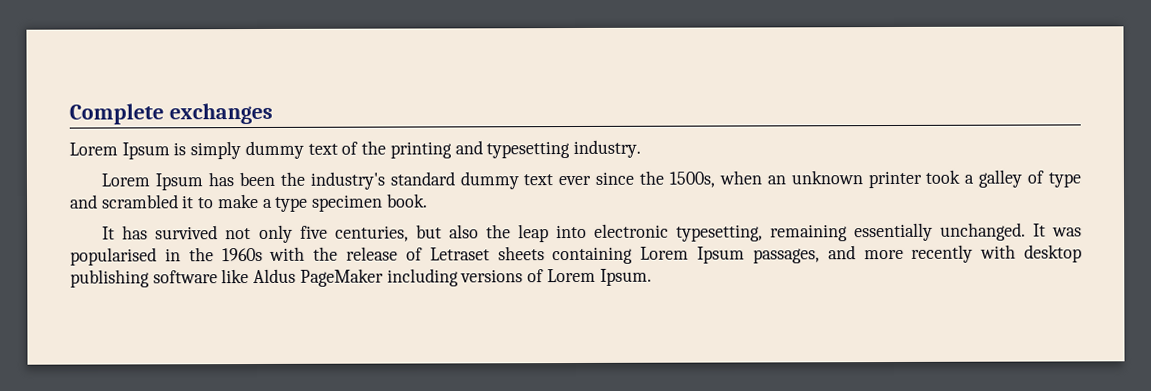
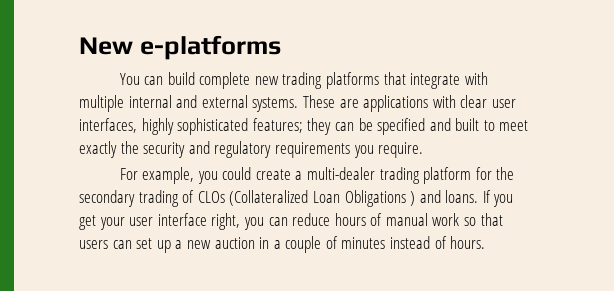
- Complete exchanges
- Lorem Ipsum is simply dummy text of the printing and typesetting industry.
- Lorem Ipsum has been the industry's standard dummy text ever since the 1500s, when an unknown printer took a galley of type and scrambled it to make a type specimen book.
- It has survived not only five centuries, but also the leap into electronic typesetting, remaining essentially unchanged. It was popularised in the 1960s with the release of Letraset sheets containing Lorem Ipsum passages, and more recently with desktop publishing software like Aldus PageMaker including versions of Lorem Ipsum.
+ New e-platforms
+ You can build complete new trading platforms that integrate with multiple internal and external systems. These are applications with clear user interfaces, highly sophisticated features; they can be specified and built to meet exactly the security and regulatory requirements you require.
+ For example, you could create a multi-dealer trading platform for the secondary trading of CLOs (Collateralized Loan Obligations ) and loans. If you get your user interface right, you can reduce hours of manual work so that users can set up a new auction in a couple of minutes instead of hours.

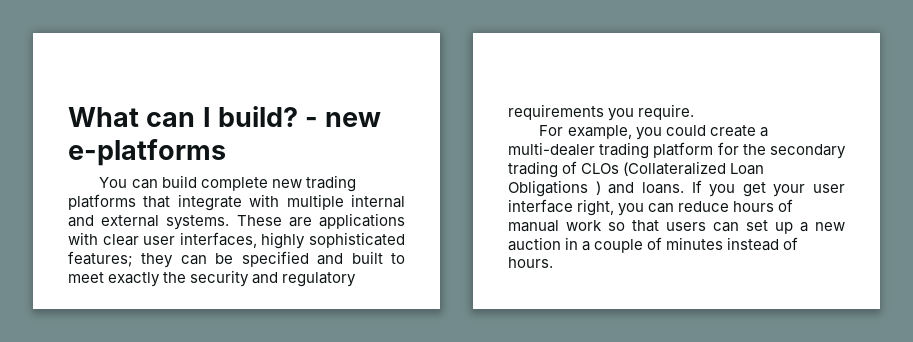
- New e-platforms
+ What can I build? - new e-platforms

